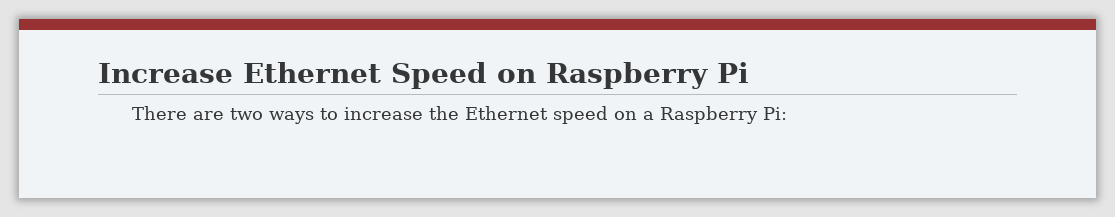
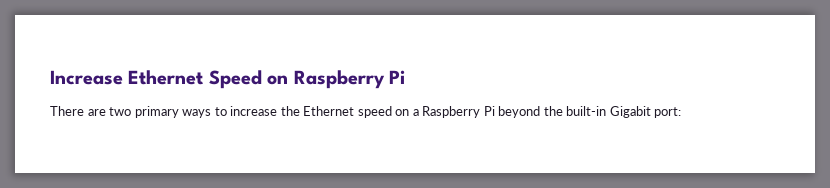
- There are two ways to increase the Ethernet speed on a Raspberry Pi:
+ There are two primary ways to increase the Ethernet speed on a Raspberry Pi beyond the built-in Gigabit port:

